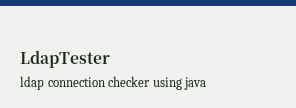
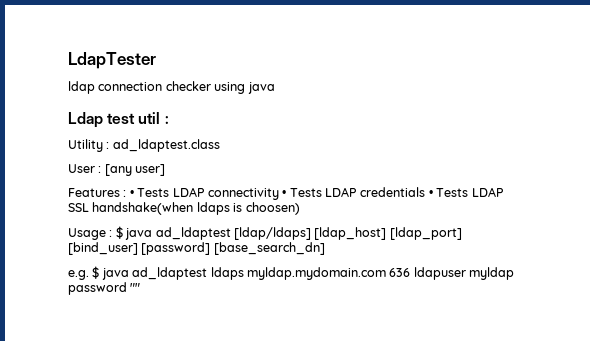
+ Ldap test util :
+ Utility : ad_ldaptest.class
+ User : [any user]
+ Features : • Tests LDAP connectivity • Tests LDAP credentials • Tests LDAP SSL handshake(when ldaps is choosen)
+ Usage : $ java ad_ldaptest [ldap/ldaps] [ldap_host] [ldap_port] [bind_user] [password] [base_search_dn]
+ e.g. $ java ad_ldaptest ldaps myldap.mydomain.com 636 ldapuser myldap password ""

